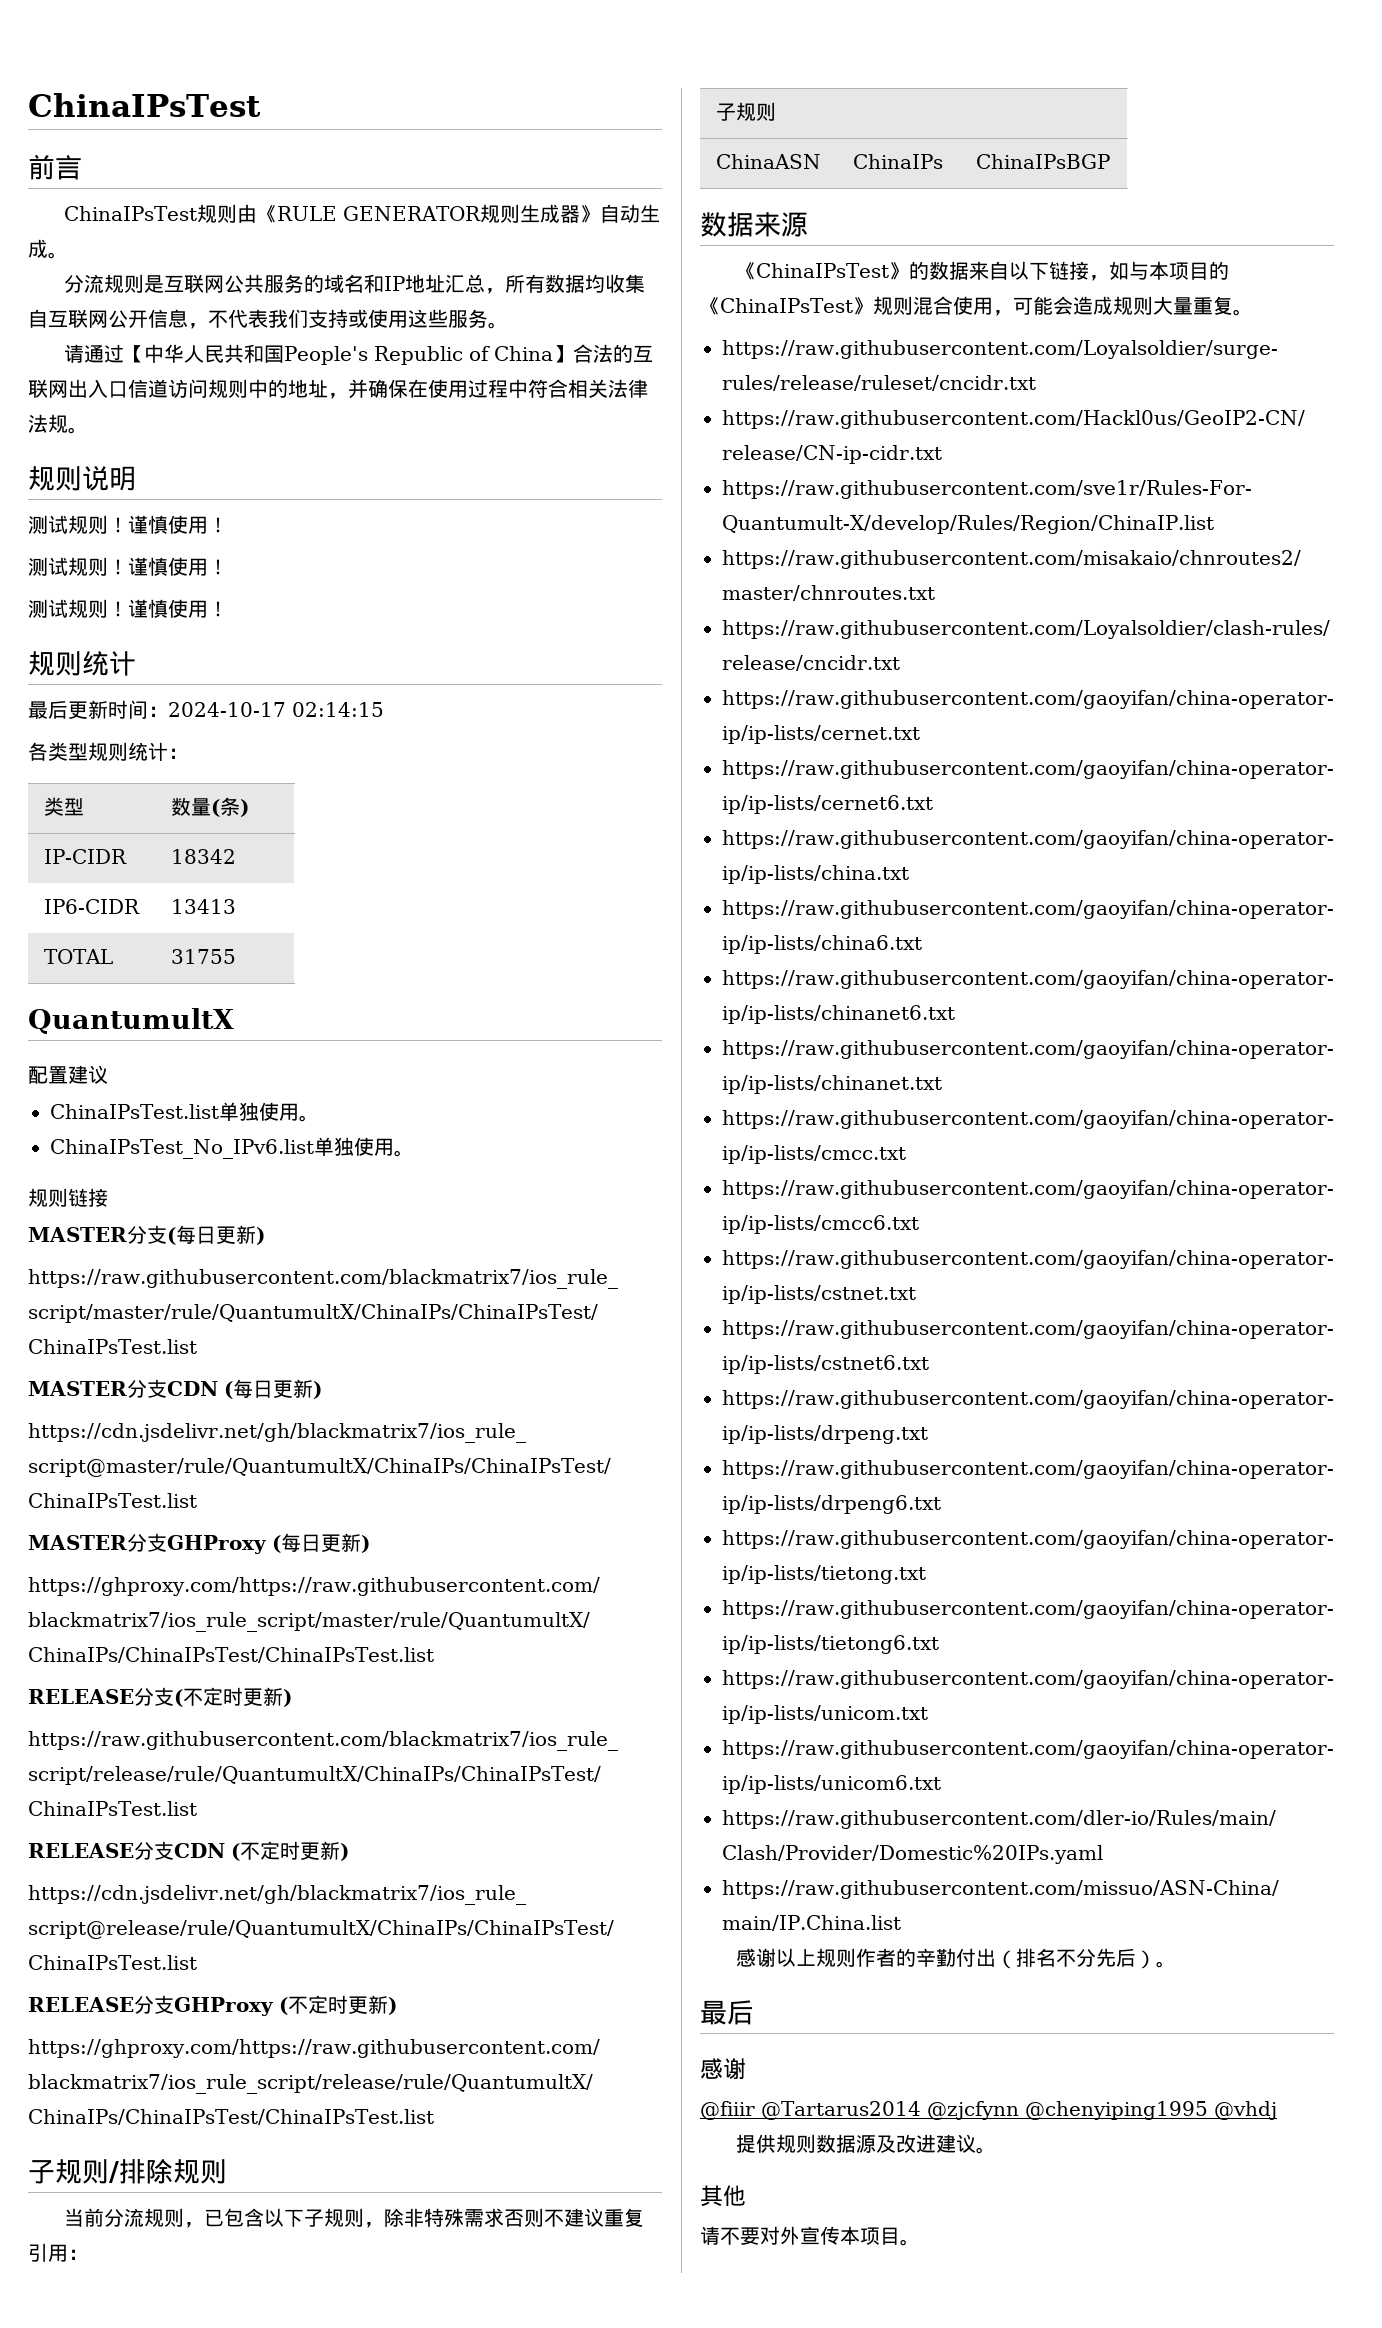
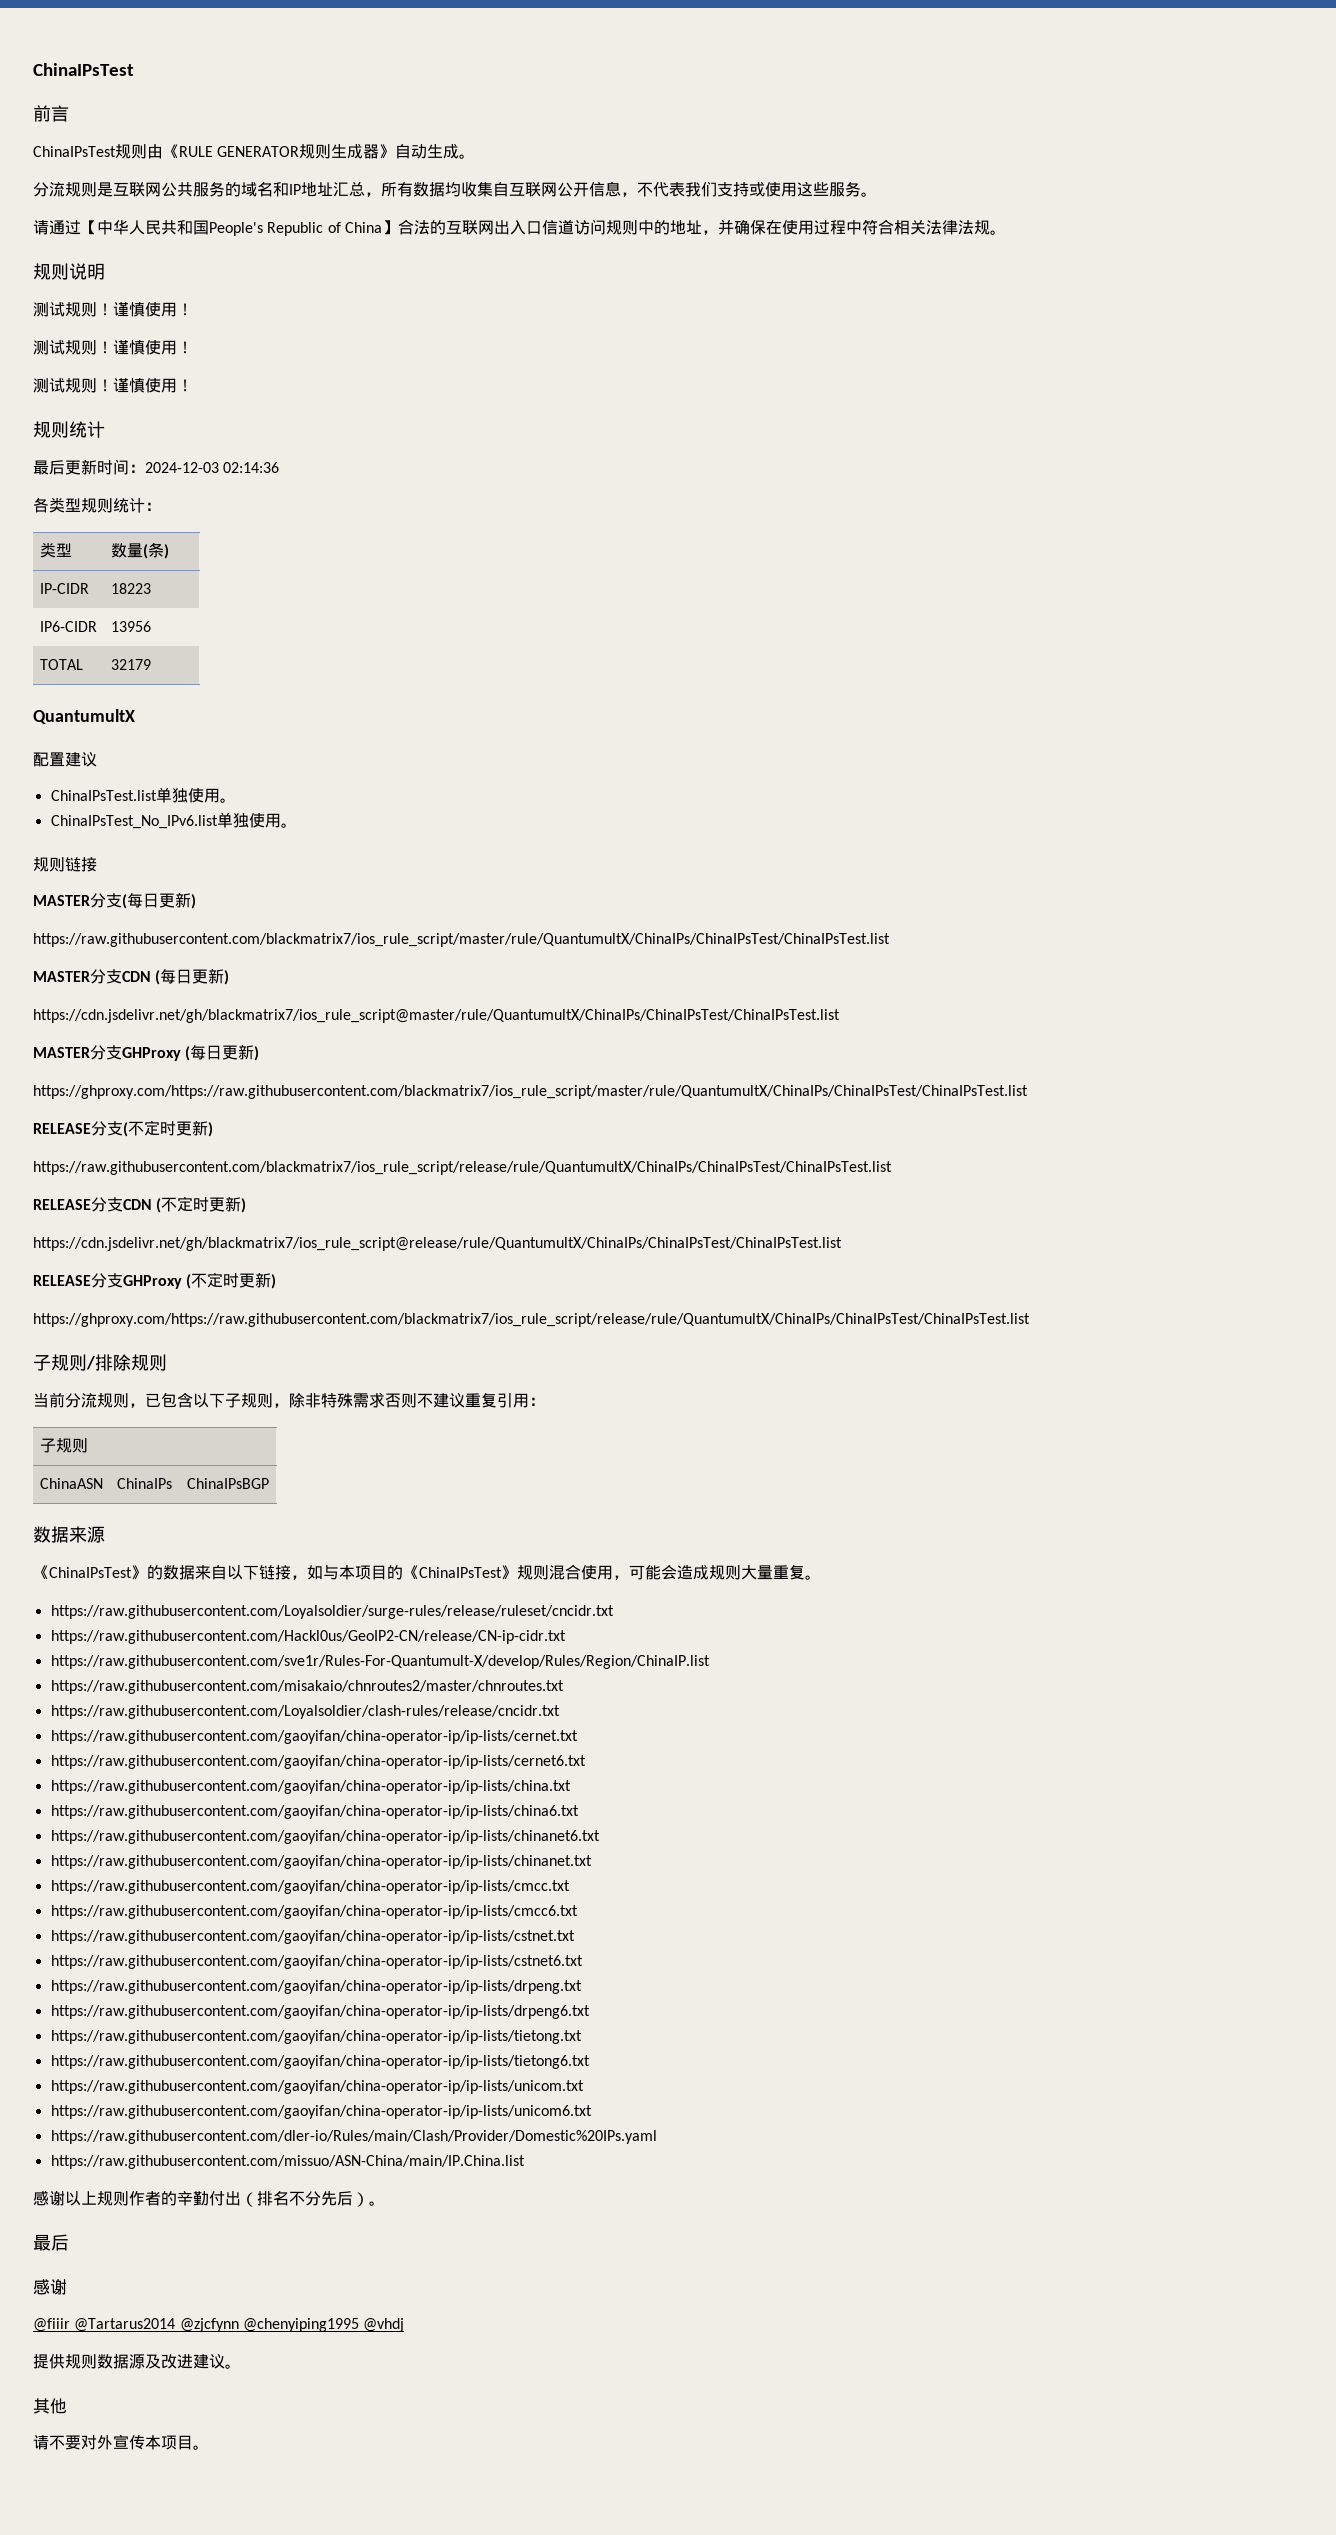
- 最后更新时间：2024-10-17 02:14:15
+ 最后更新时间：2024-12-03 02:14:36
- IP-CIDR | 18342
+ IP-CIDR | 18223
- IP6-CIDR | 13413
+ IP6-CIDR | 13956
- TOTAL | 31755
+ TOTAL | 32179

